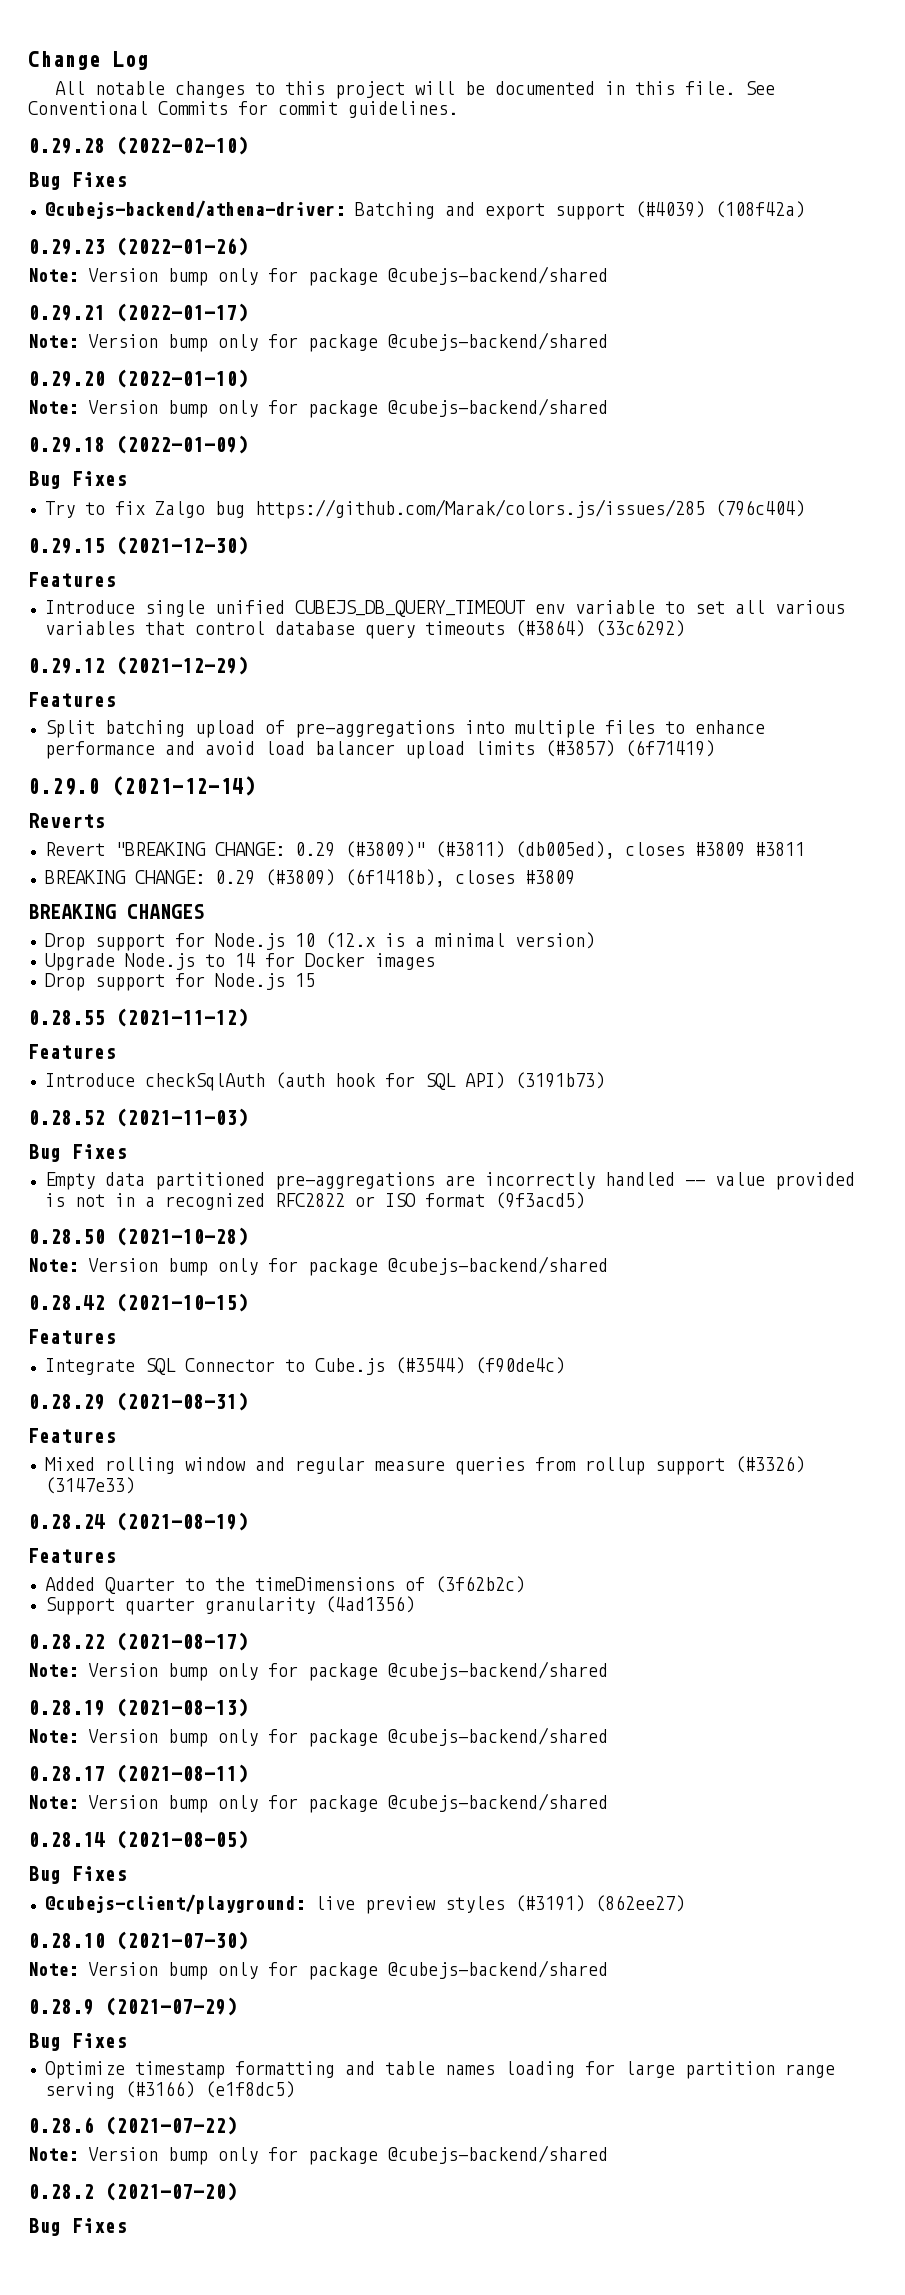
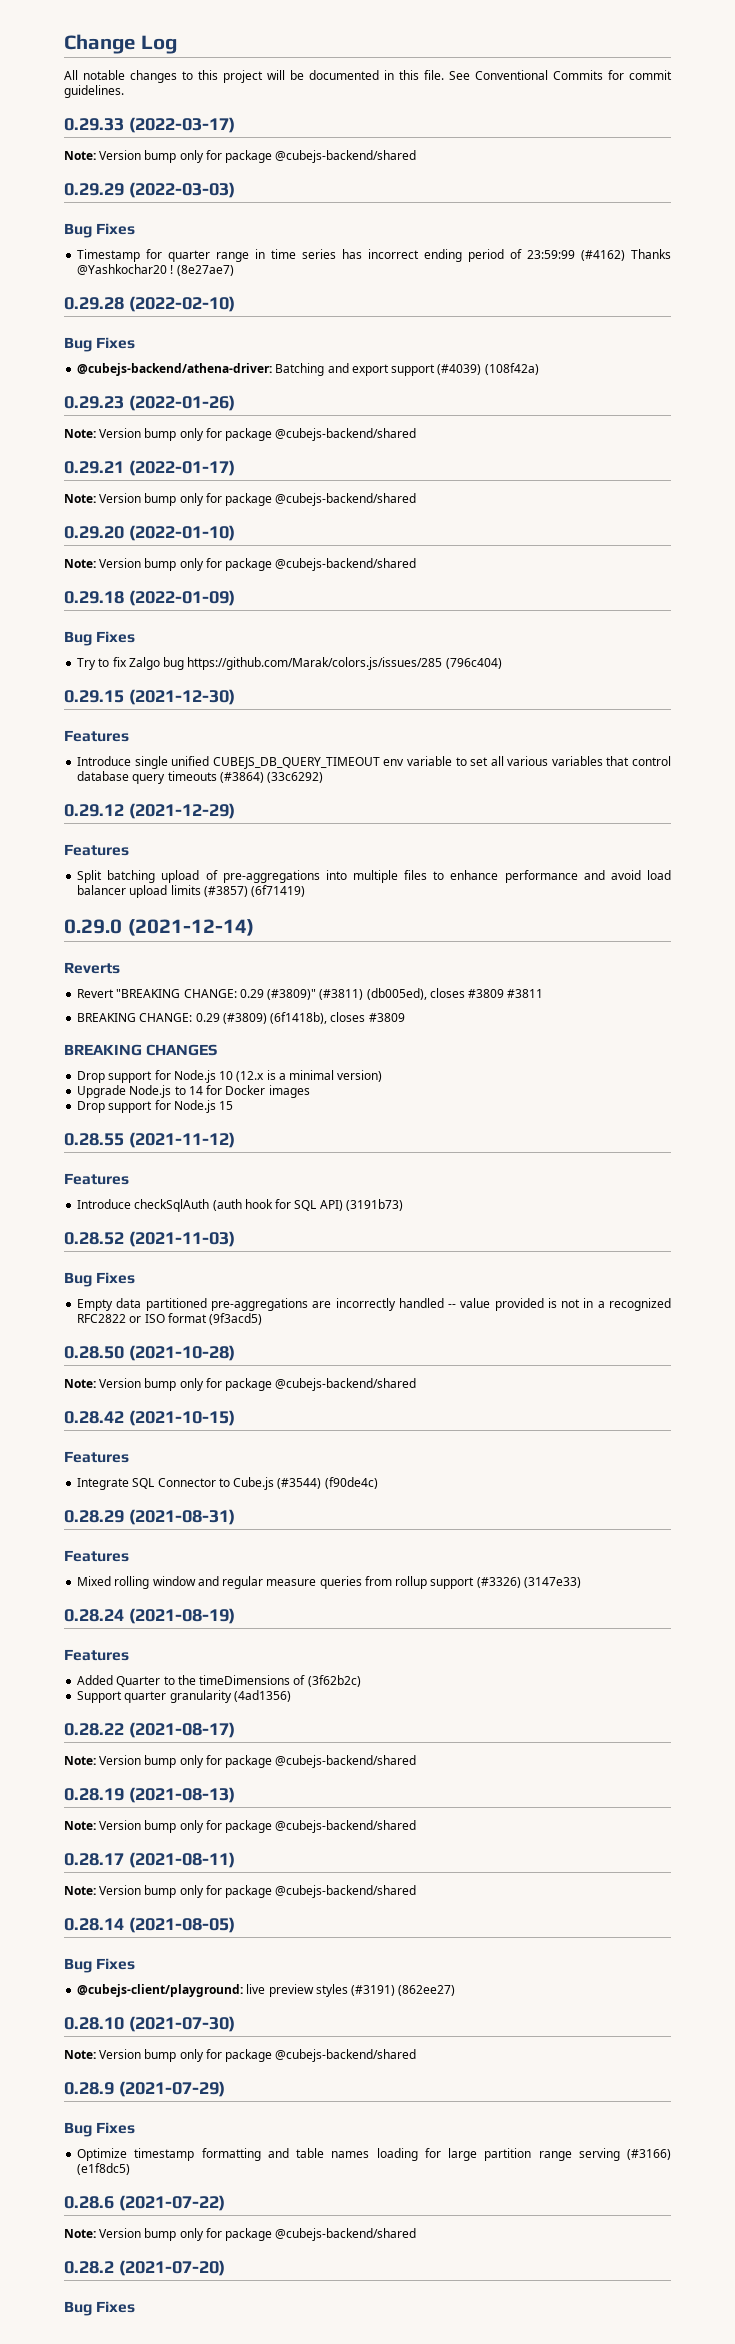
+ 0.29.33 (2022-03-17)
+ Note: Version bump only for package @cubejs-backend/shared
+ 0.29.29 (2022-03-03)
+ Bug Fixes
+ Timestamp for quarter range in time series has incorrect ending period of 23:59:99 (#4162) Thanks @Yashkochar20 ! (8e27ae7)

